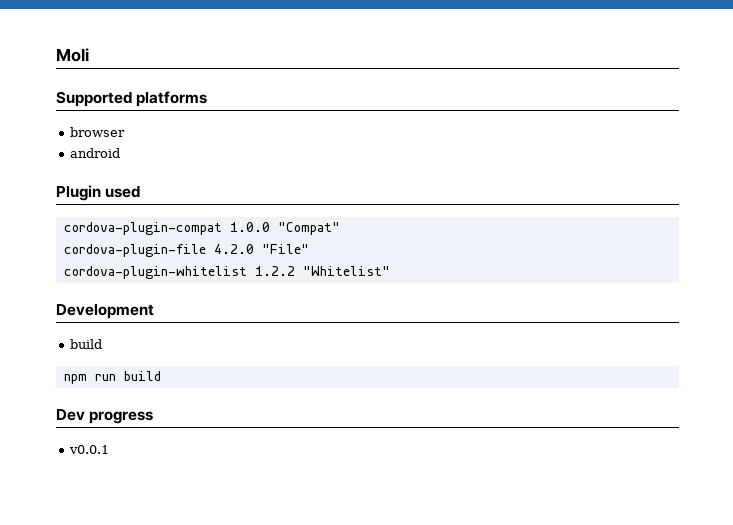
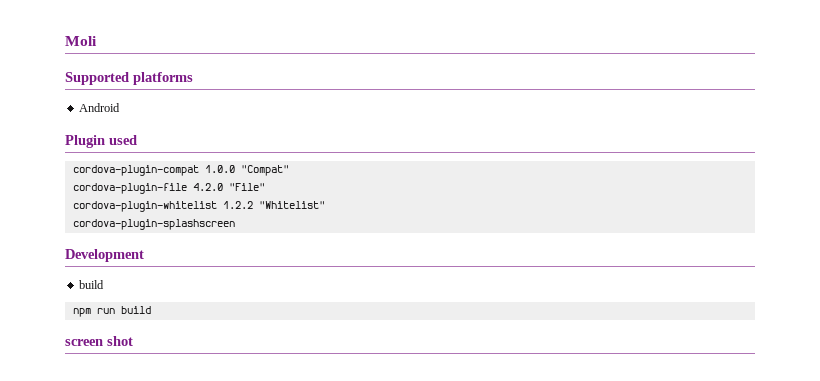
- browser
- android
+ Android
+ cordova-plugin-splashscreen
- Dev progress
- v0.0.1
+ screen shot

